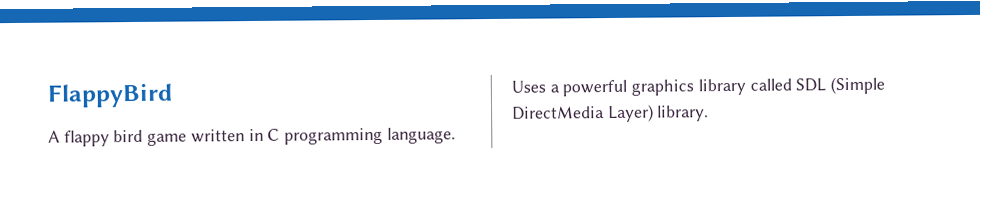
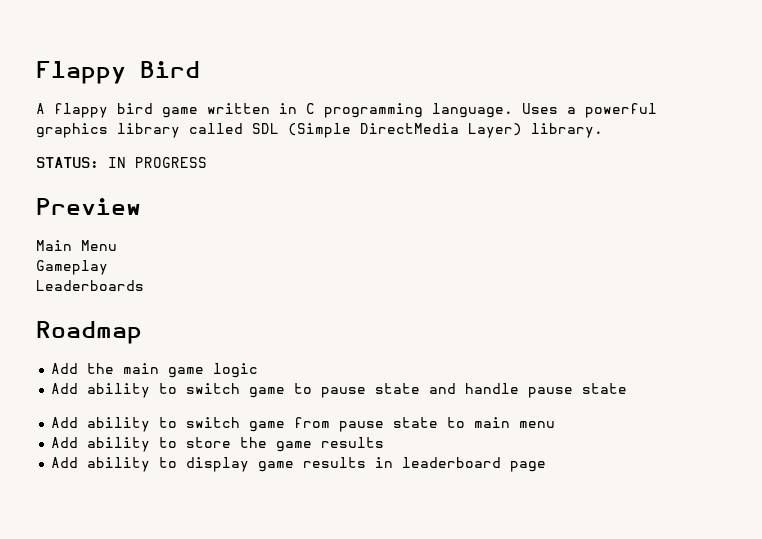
- FlappyBird
+ Flappy Bird
+ STATUS: IN PROGRESS
+ Preview
+ Main Menu
+ Gameplay
+ Leaderboards
+ Roadmap
+ Add the main game logic
+ Add ability to switch game to pause state and handle pause state
+ Add ability to switch game from pause state to main menu
+ Add ability to store the game results
+ Add ability to display game results in leaderboard page

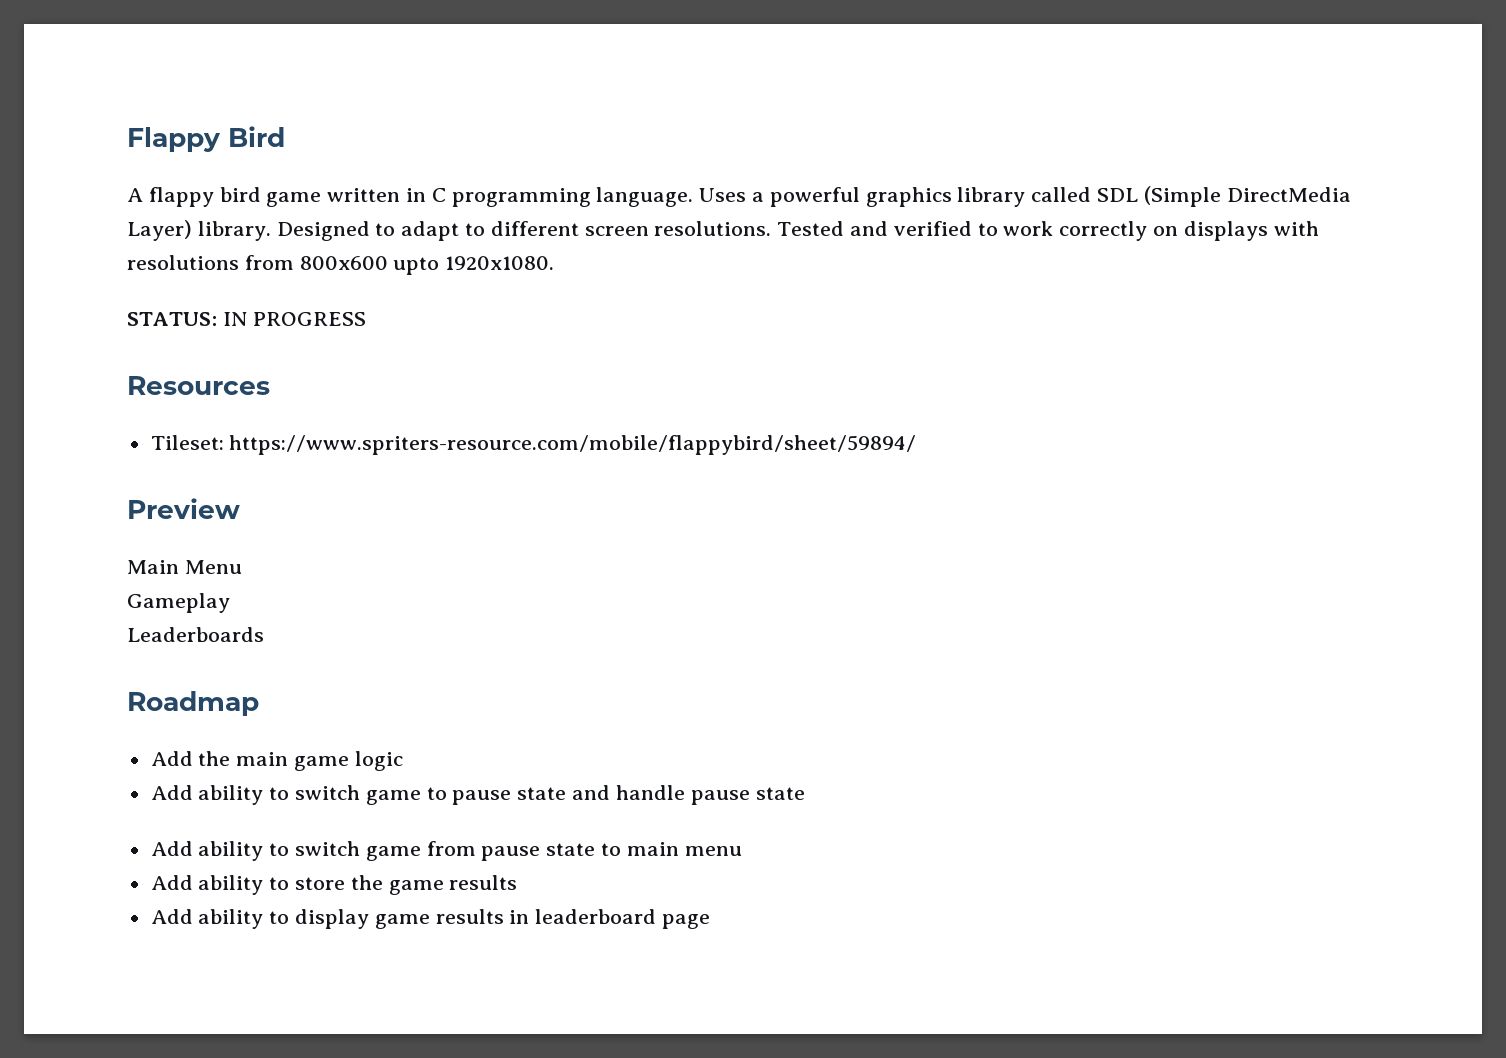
+ Designed to adapt to different screen resolutions. Tested and verified to work correctly on displays with resolutions from 800x600 upto 1920x1080.
+ Resources
+ Tileset: https://www.spriters-resource.com/mobile/flappybird/sheet/59894/

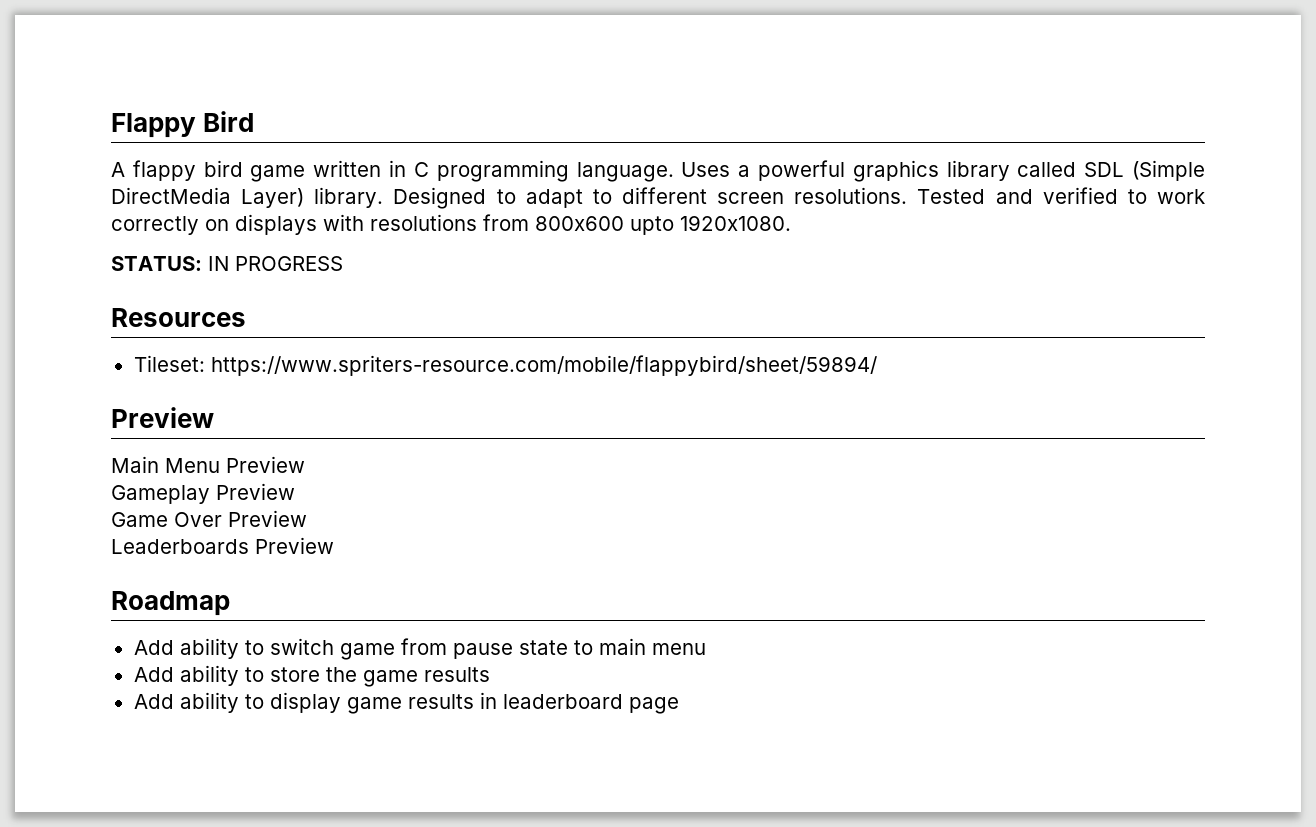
- Main Menu
+ Main Menu Preview
- Gameplay
+ Gameplay Preview
+ Game Over Preview
- Leaderboards
+ Leaderboards Preview
- Add the main game logic
- Add ability to switch game to pause state and handle pause state

